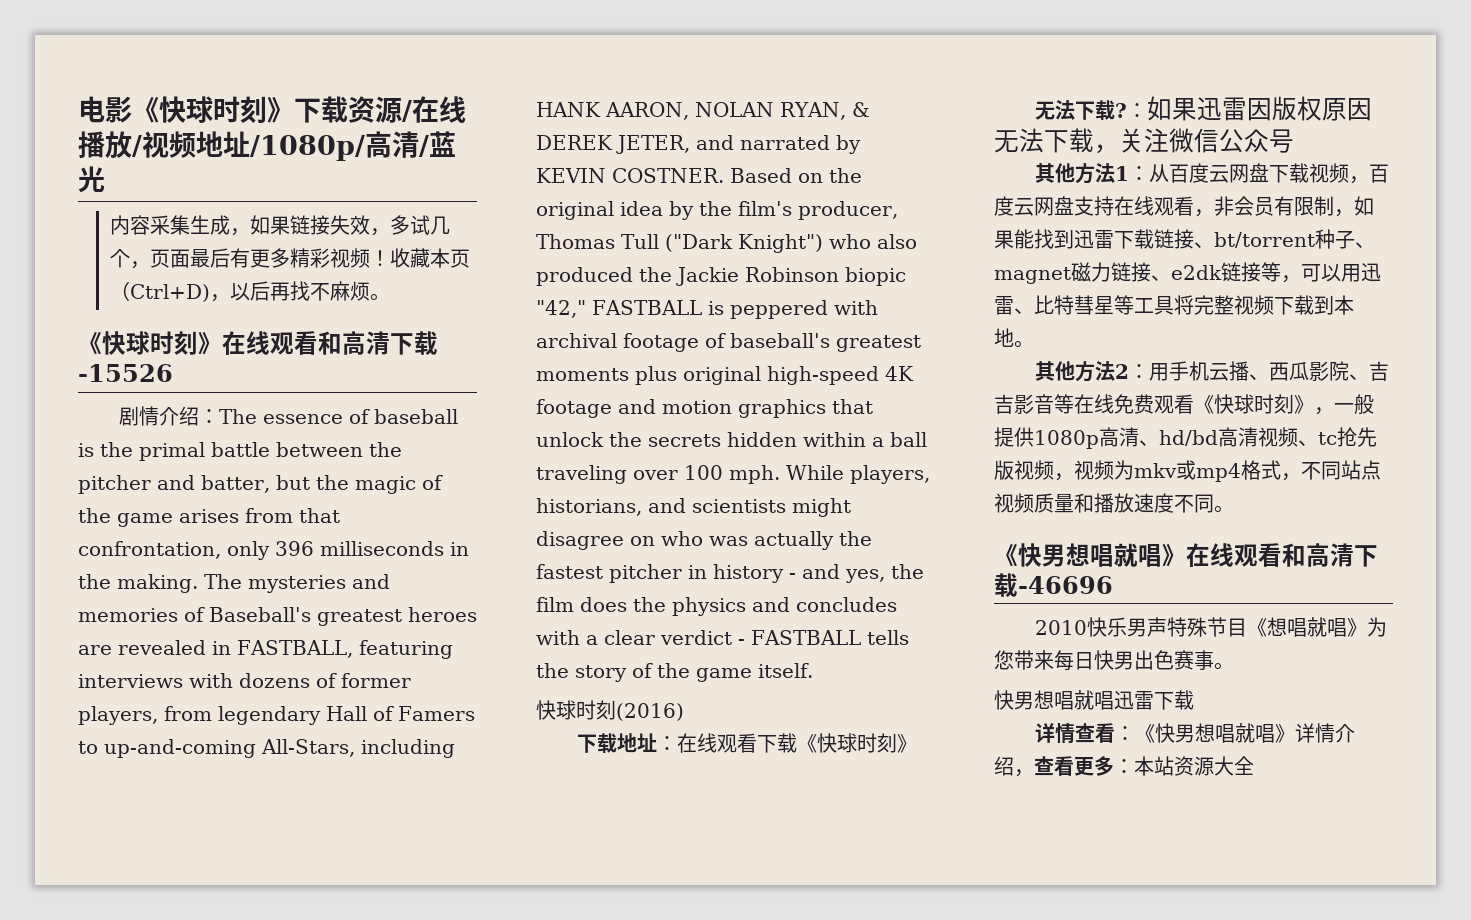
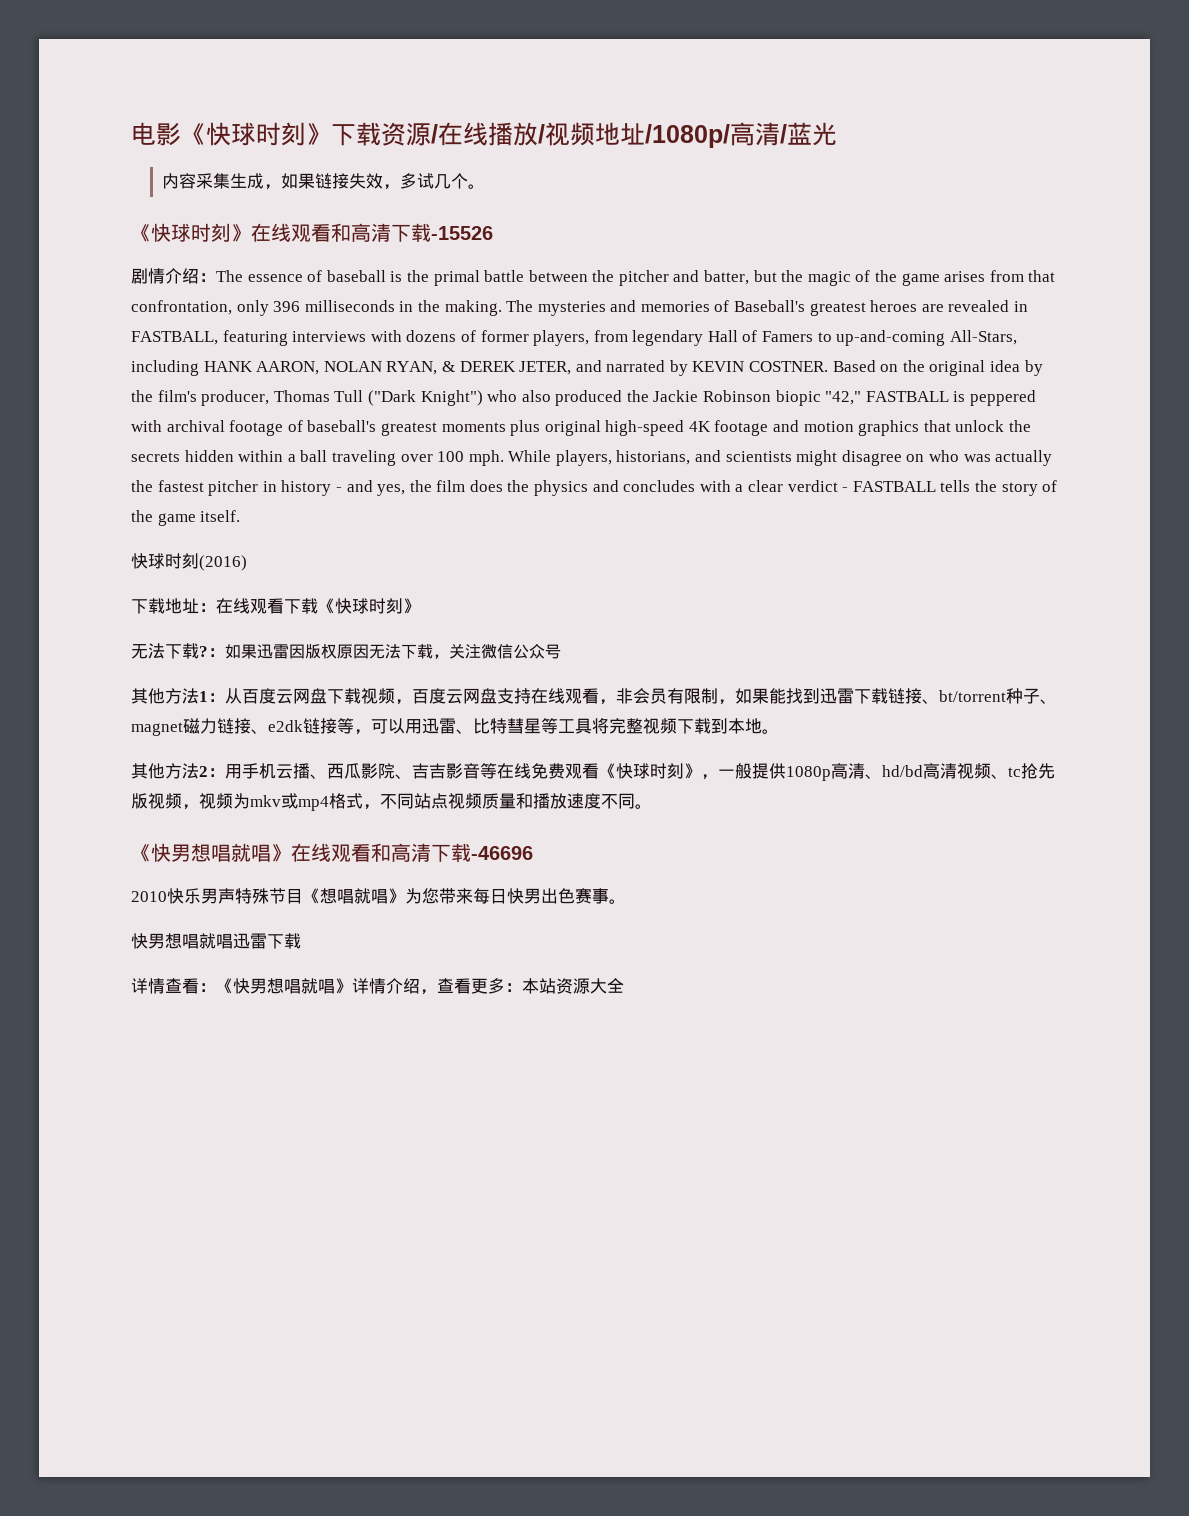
- 内容采集生成，如果链接失效，多试几个，页面最后有更多精彩视频！收藏本页（Ctrl+D)，以后再找不麻烦。
+ 内容采集生成，如果链接失效，多试几个。

